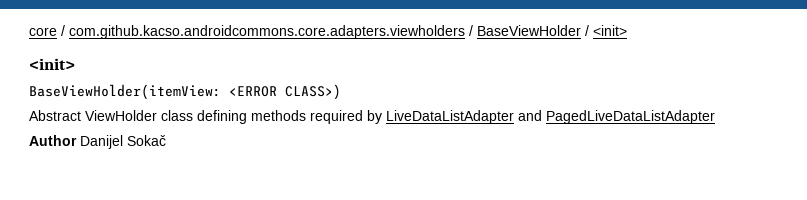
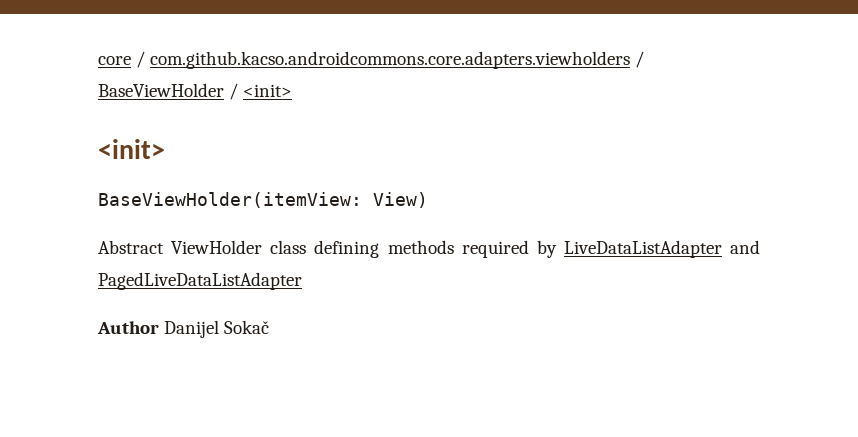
- BaseViewHolder(itemView: <ERROR CLASS>)
+ BaseViewHolder(itemView: View)

